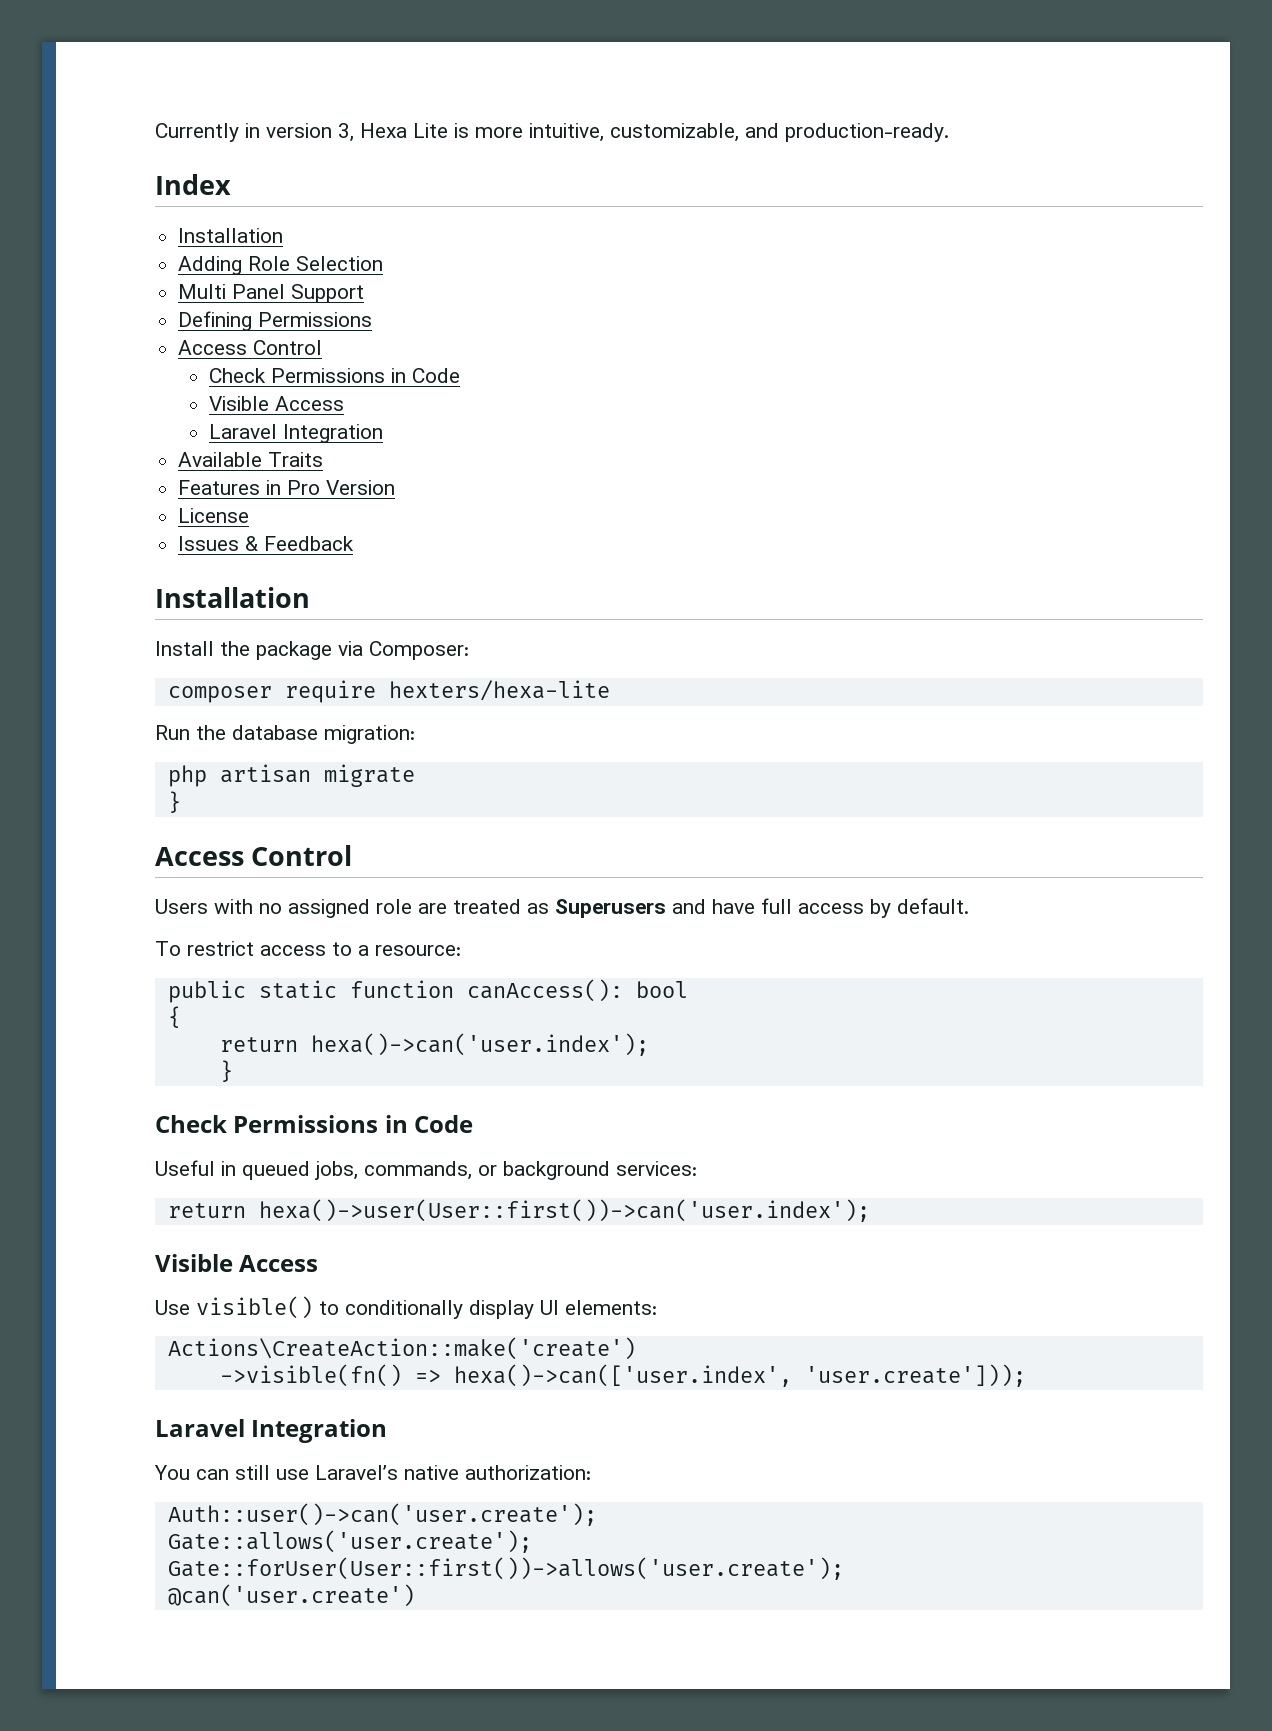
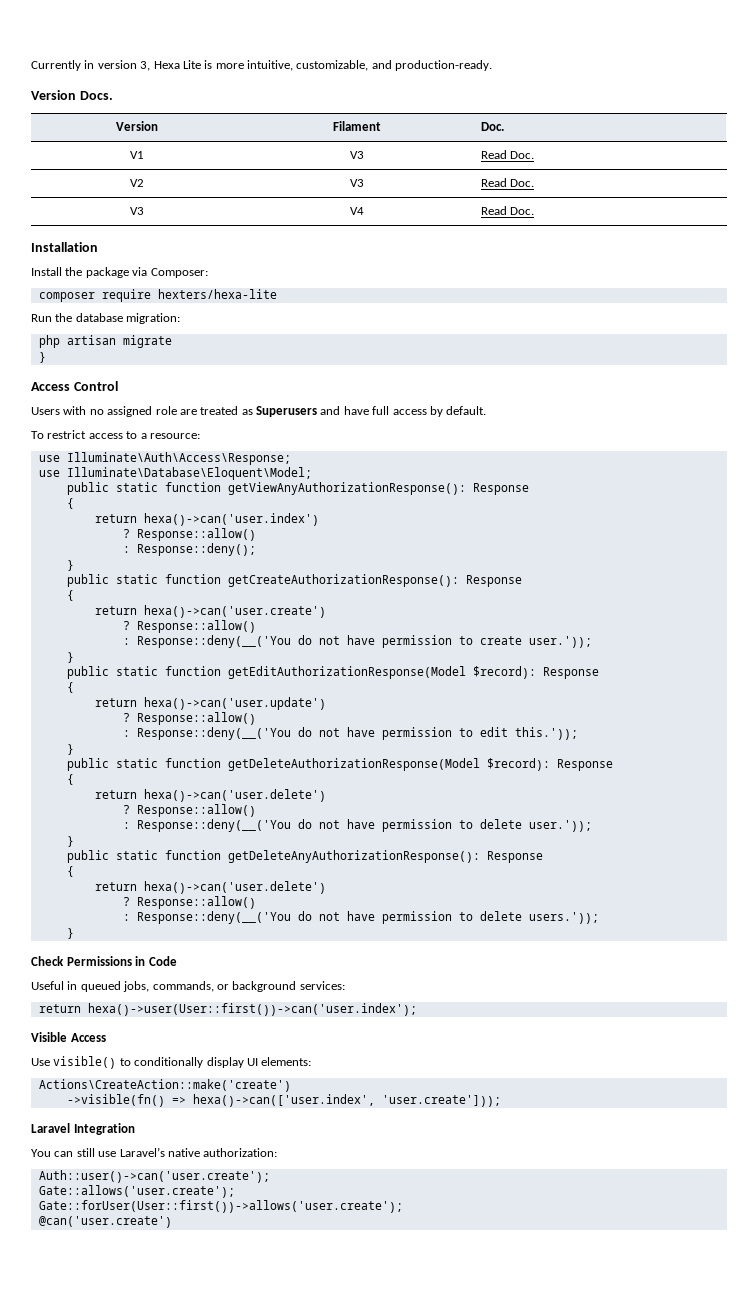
- Index
- Installation
- Adding Role Selection
- Multi Panel Support
- Defining Permissions
- Access Control
- Check Permissions in Code
- Visible Access
- Laravel Integration
- Available Traits
- Features in Pro Version
- License
- Issues & Feedback
+ Version Docs.
+ Version | Filament | Doc.
+ V1 | V3 | Read Doc.
+ V2 | V3 | Read Doc.
+ V3 | V4 | Read Doc.
- public static function canAccess(): bool
+ use Illuminate\Auth\Access\Response;
+ use Illuminate\Database\Eloquent\Model;
+ public static function getViewAnyAuthorizationResponse(): Response
  {
- return hexa()->can('user.index');
+ return hexa()->can('user.index')
+ ? Response::allow()
+ : Response::deny();
+ }
+ public static function getCreateAuthorizationResponse(): Response
+ {
+ return hexa()->can('user.create')
+ ? Response::allow()
+ : Response::deny(__('You do not have permission to create user.'));
+ }
+ public static function getEditAuthorizationResponse(Model $record): Response
+ {
+ return hexa()->can('user.update')
+ ? Response::allow()
+ : Response::deny(__('You do not have permission to edit this.'));
+ }
+ public static function getDeleteAuthorizationResponse(Model $record): Response
+ {
+ return hexa()->can('user.delete')
+ ? Response::allow()
+ : Response::deny(__('You do not have permission to delete user.'));
+ }
+ public static function getDeleteAnyAuthorizationResponse(): Response
+ {
+ return hexa()->can('user.delete')
+ ? Response::allow()
+ : Response::deny(__('You do not have permission to delete users.'));

